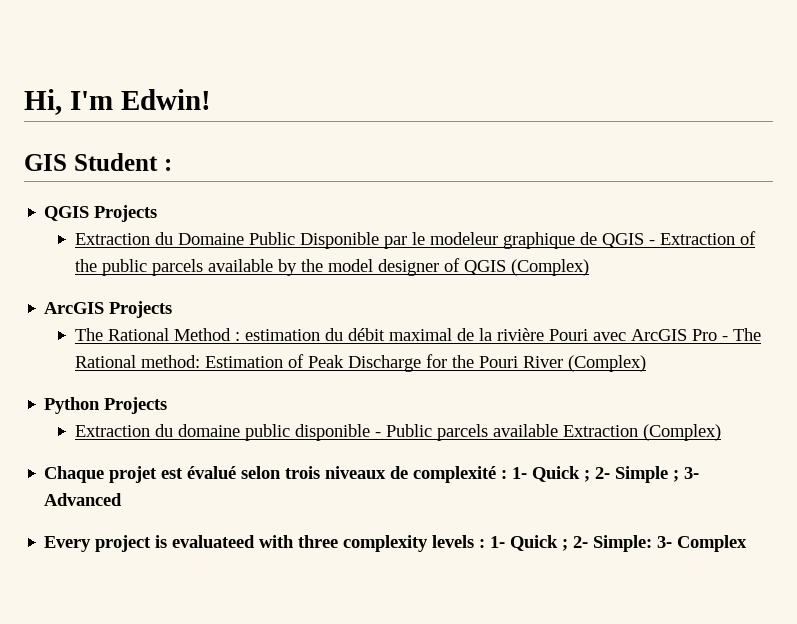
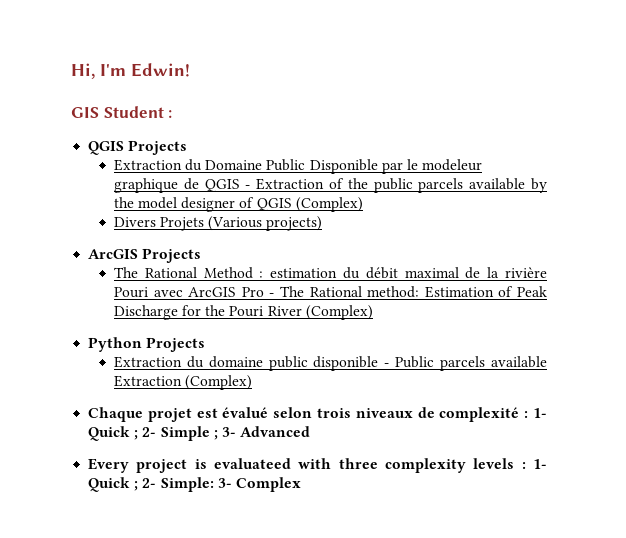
+ Divers Projets (Various projects)

